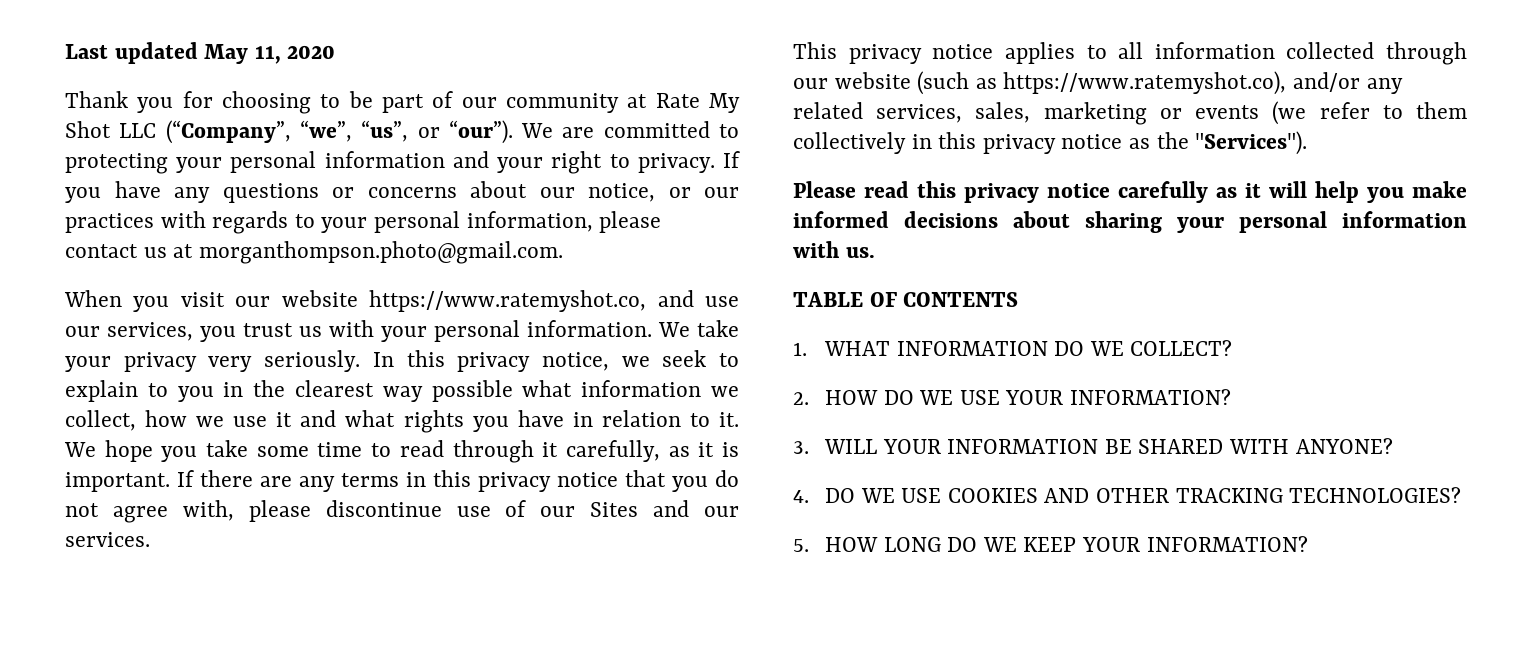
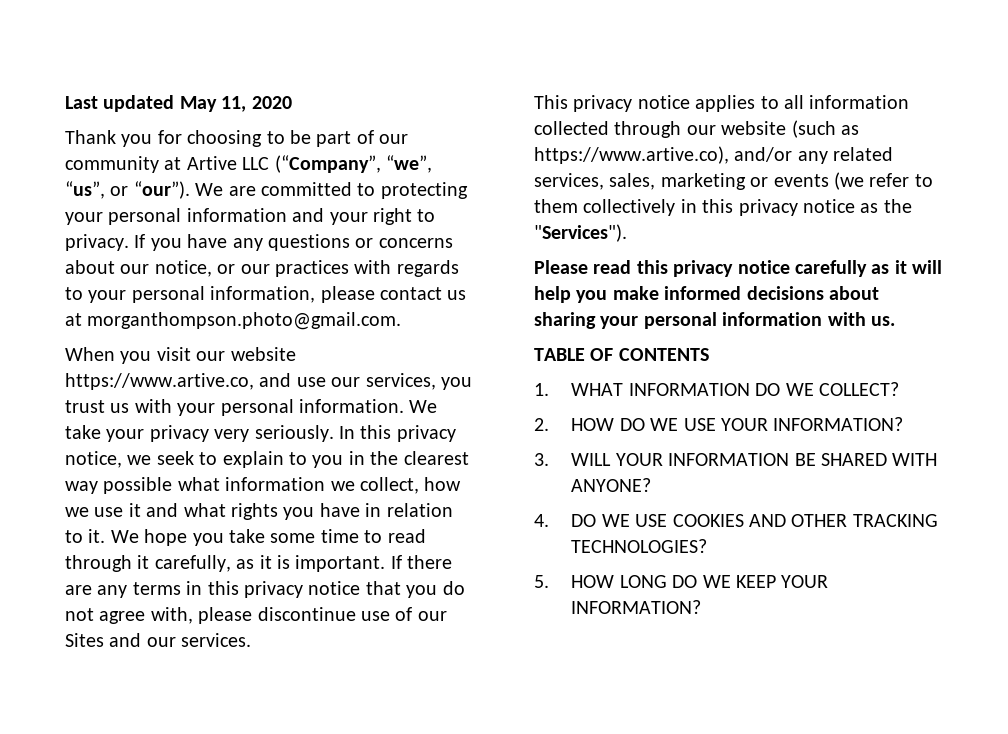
- Thank you for choosing to be part of our community at Rate My Shot LLC (“Company”, “we”, “us”, or “our”).
+ Thank you for choosing to be part of our community at Artive LLC (“Company”, “we”, “us”, or “our”).
- When you visit our website https://www.ratemyshot.co, and use our services, you trust us with your personal information.
+ When you visit our website https://www.artive.co, and use our services, you trust us with your personal information.
- This privacy notice applies to all information collected through our website (such as https://www.ratemyshot.co), and/or any related services, sales, marketing or events (we refer to them collectively in this privacy notice as the "Services").
+ This privacy notice applies to all information collected through our website (such as https://www.artive.co), and/or any related services, sales, marketing or events (we refer to them collectively in this privacy notice as the "Services").

